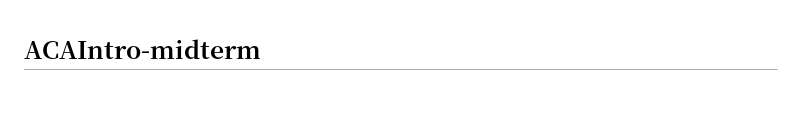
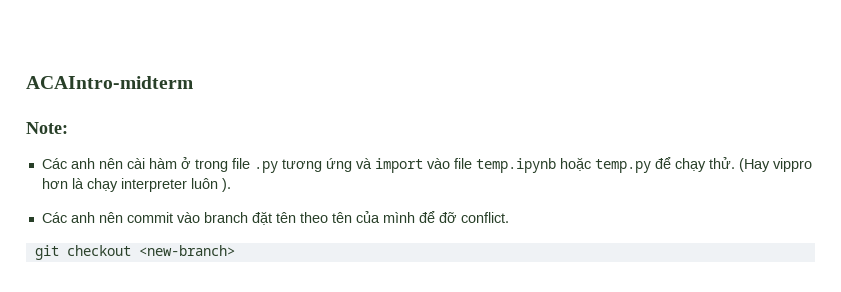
+ Note:
+ Các anh nên cài hàm ở trong file .py tương ứng và import vào file temp.ipynb hoặc temp.py để chạy thử. (Hay vippro hơn là chạy interpreter luôn ).
+ Các anh nên commit vào branch đặt tên theo tên của mình để đỡ conflict.
+ git checkout <new-branch>

